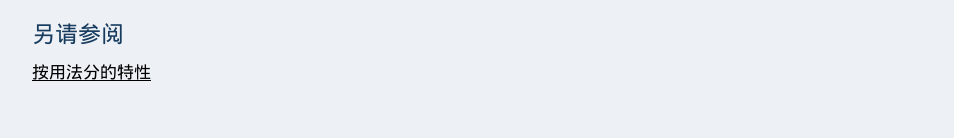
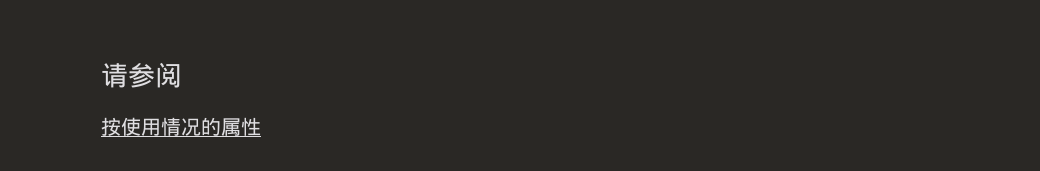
- 另请参阅
+ 请参阅
- 按用法分的特性
+ 按使用情况的属性

